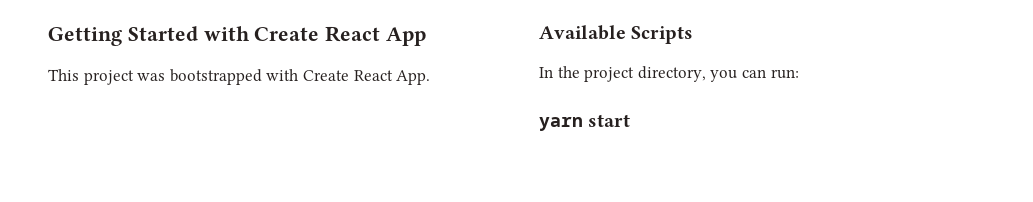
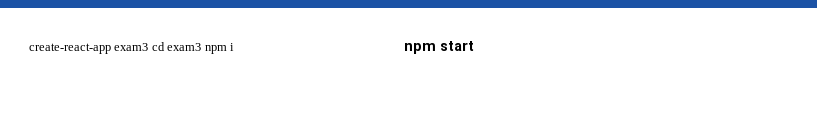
- Getting Started with Create React App
- This project was bootstrapped with Create React App.
- Available Scripts
- In the project directory, you can run:
- yarn start
+ create-react-app exam3 cd exam3 npm i
+ npm start

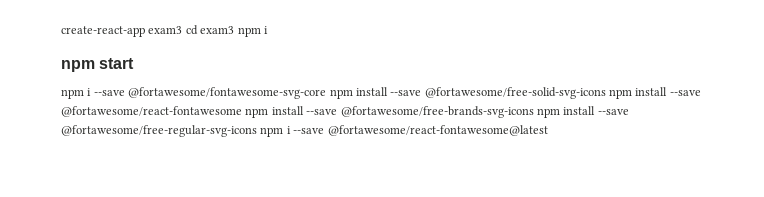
+ npm i --save @fortawesome/fontawesome-svg-core npm install --save @fortawesome/free-solid-svg-icons npm install --save @fortawesome/react-fontawesome npm install --save @fortawesome/free-brands-svg-icons npm install --save @fortawesome/free-regular-svg-icons npm i --save @fortawesome/react-fontawesome@latest

